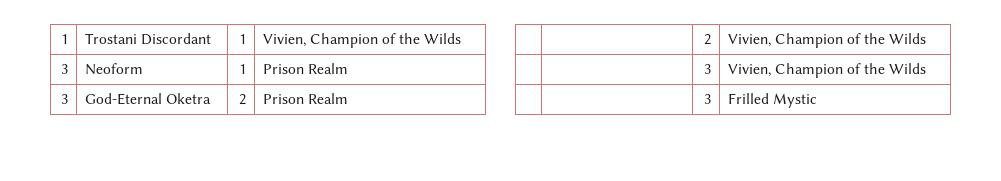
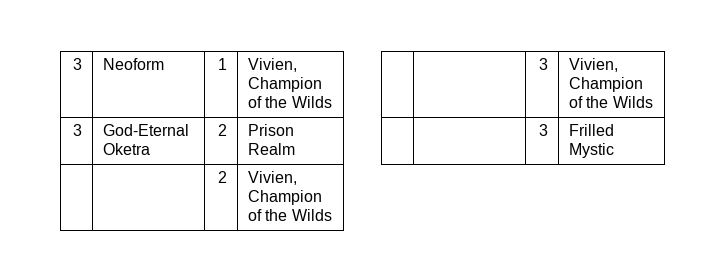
- 1 | Trostani Discordant | 1 | Vivien, Champion of the Wilds
+ 3 | Neoform | 1 | Vivien, Champion of the Wilds
- 3 | Neoform | 1 | Prison Realm

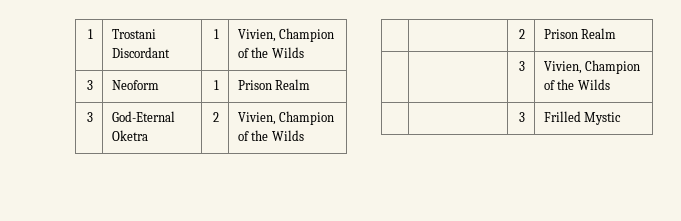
- 3 | Neoform | 1 | Vivien, Champion of the Wilds
+ 1 | Trostani Discordant | 1 | Vivien, Champion of the Wilds
- 3 | God-Eternal Oketra | 2 | Prison Realm
- | | 2 | Vivien, Champion of the Wilds
+ 3 | Neoform | 1 | Prison Realm
+ 3 | God-Eternal Oketra | 2 | Vivien, Champion of the Wilds
+ | | 2 | Prison Realm

